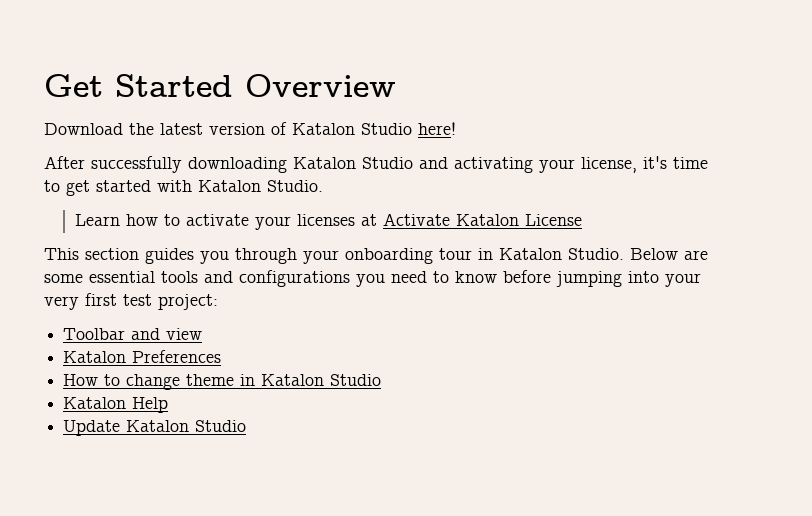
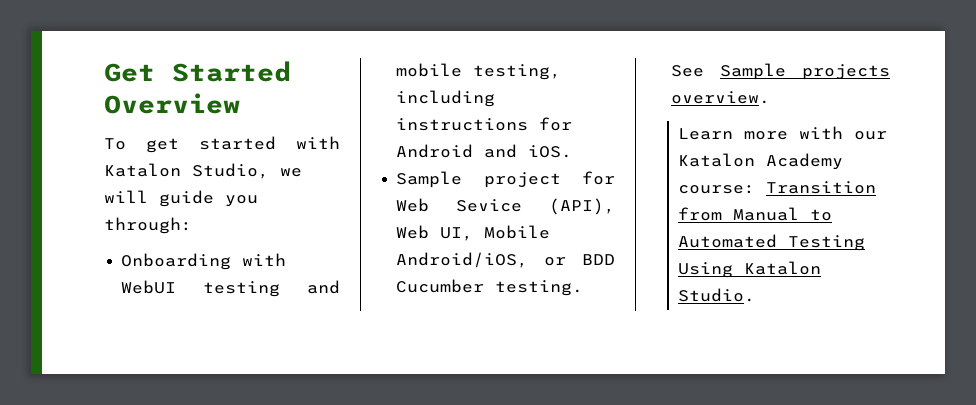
- Download the latest version of Katalon Studio here!
- After successfully downloading Katalon Studio and activating your license, it's time to get started with Katalon Studio.
- Learn how to activate your licenses at Activate Katalon License
- This section guides you through your onboarding tour in Katalon Studio. Below are some essential tools and configurations you need to know before jumping into your very first test project:
- Toolbar and view
- Katalon Preferences
- How to change theme in Katalon Studio
- Katalon Help
- Update Katalon Studio
+ To get started with Katalon Studio, we will guide you through:
+ Onboarding with WebUI testing and mobile testing, including instructions for Android and iOS.
+ Sample project for Web Sevice (API), Web UI, Mobile Android/iOS, or BDD Cucumber testing. See Sample projects overview.
+ Learn more with our Katalon Academy course: Transition from Manual to Automated Testing Using Katalon Studio.

